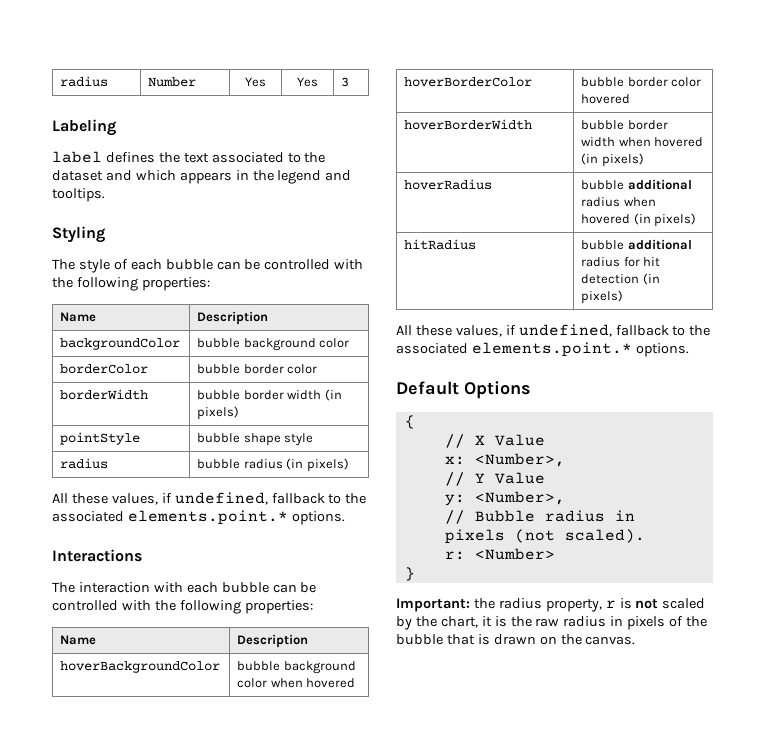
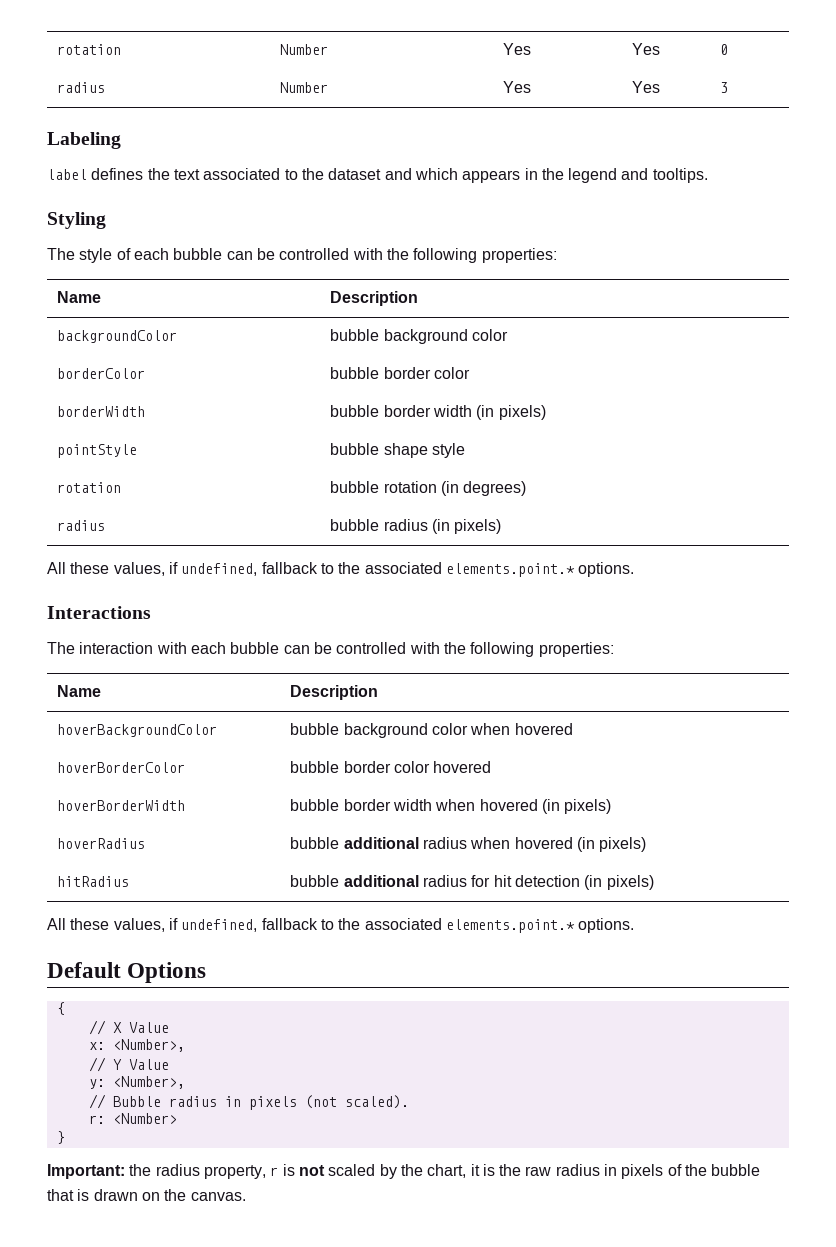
+ rotation | Number | Yes | Yes | 0
+ rotation | bubble rotation (in degrees)

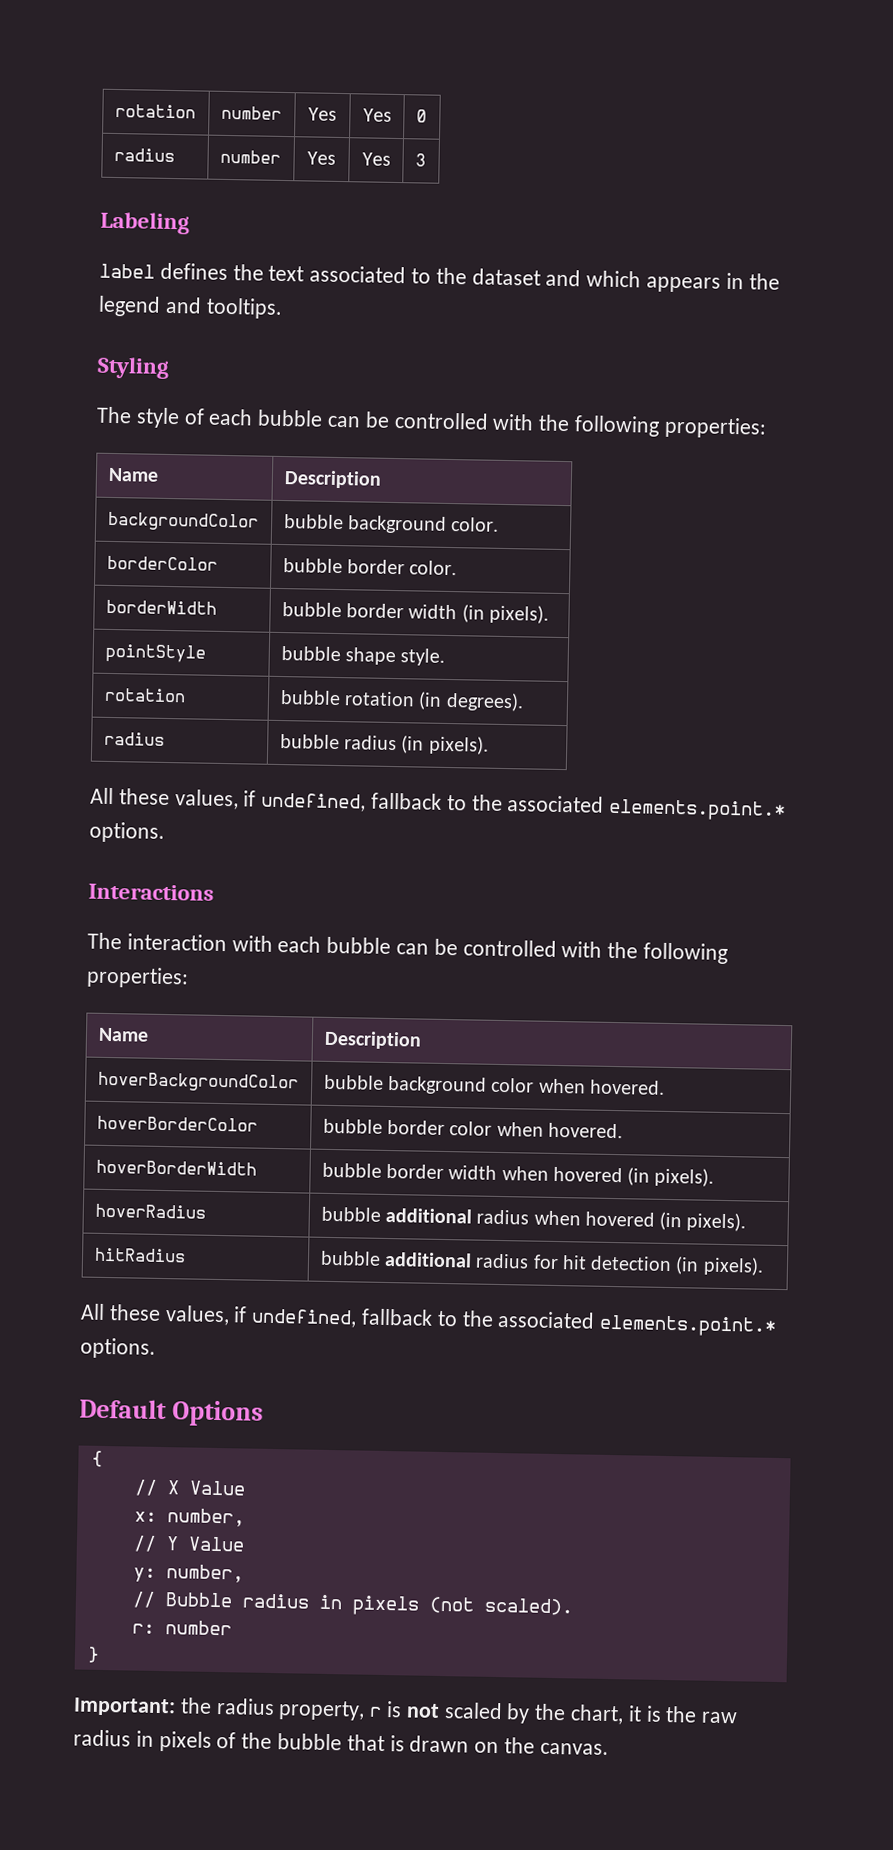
- rotation | Number | Yes | Yes | 0
+ rotation | number | Yes | Yes | 0
- radius | Number | Yes | Yes | 3
+ radius | number | Yes | Yes | 3
- backgroundColor | bubble background color
+ backgroundColor | bubble background color.
- borderColor | bubble border color
+ borderColor | bubble border color.
- borderWidth | bubble border width (in pixels)
+ borderWidth | bubble border width (in pixels).
- pointStyle | bubble shape style
+ pointStyle | bubble shape style.
- rotation | bubble rotation (in degrees)
+ rotation | bubble rotation (in degrees).
- radius | bubble radius (in pixels)
+ radius | bubble radius (in pixels).
- hoverBackgroundColor | bubble background color when hovered
+ hoverBackgroundColor | bubble background color when hovered.
- hoverBorderColor | bubble border color hovered
+ hoverBorderColor | bubble border color when hovered.
- hoverBorderWidth | bubble border width when hovered (in pixels)
+ hoverBorderWidth | bubble border width when hovered (in pixels).
- hoverRadius | bubble additional radius when hovered (in pixels)
+ hoverRadius | bubble additional radius when hovered (in pixels).
- hitRadius | bubble additional radius for hit detection (in pixels)
+ hitRadius | bubble additional radius for hit detection (in pixels).
- x: <Number>,
+ x: number,
- y: <Number>,
+ y: number,
- r: <Number>
+ r: number

